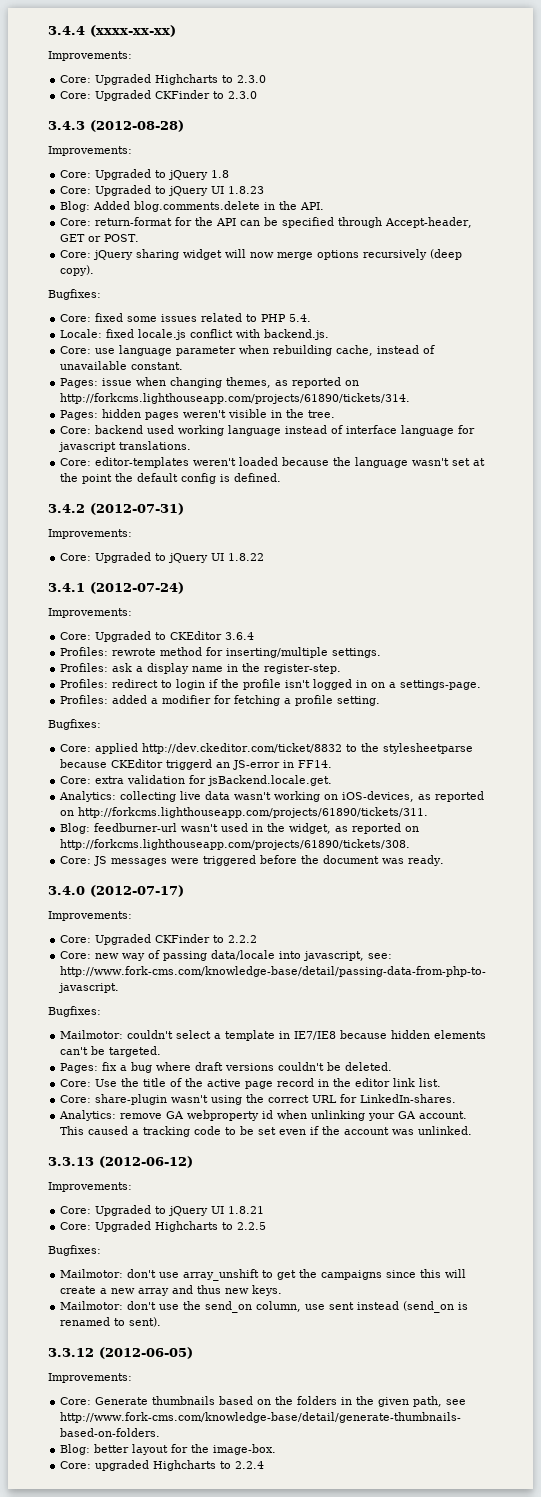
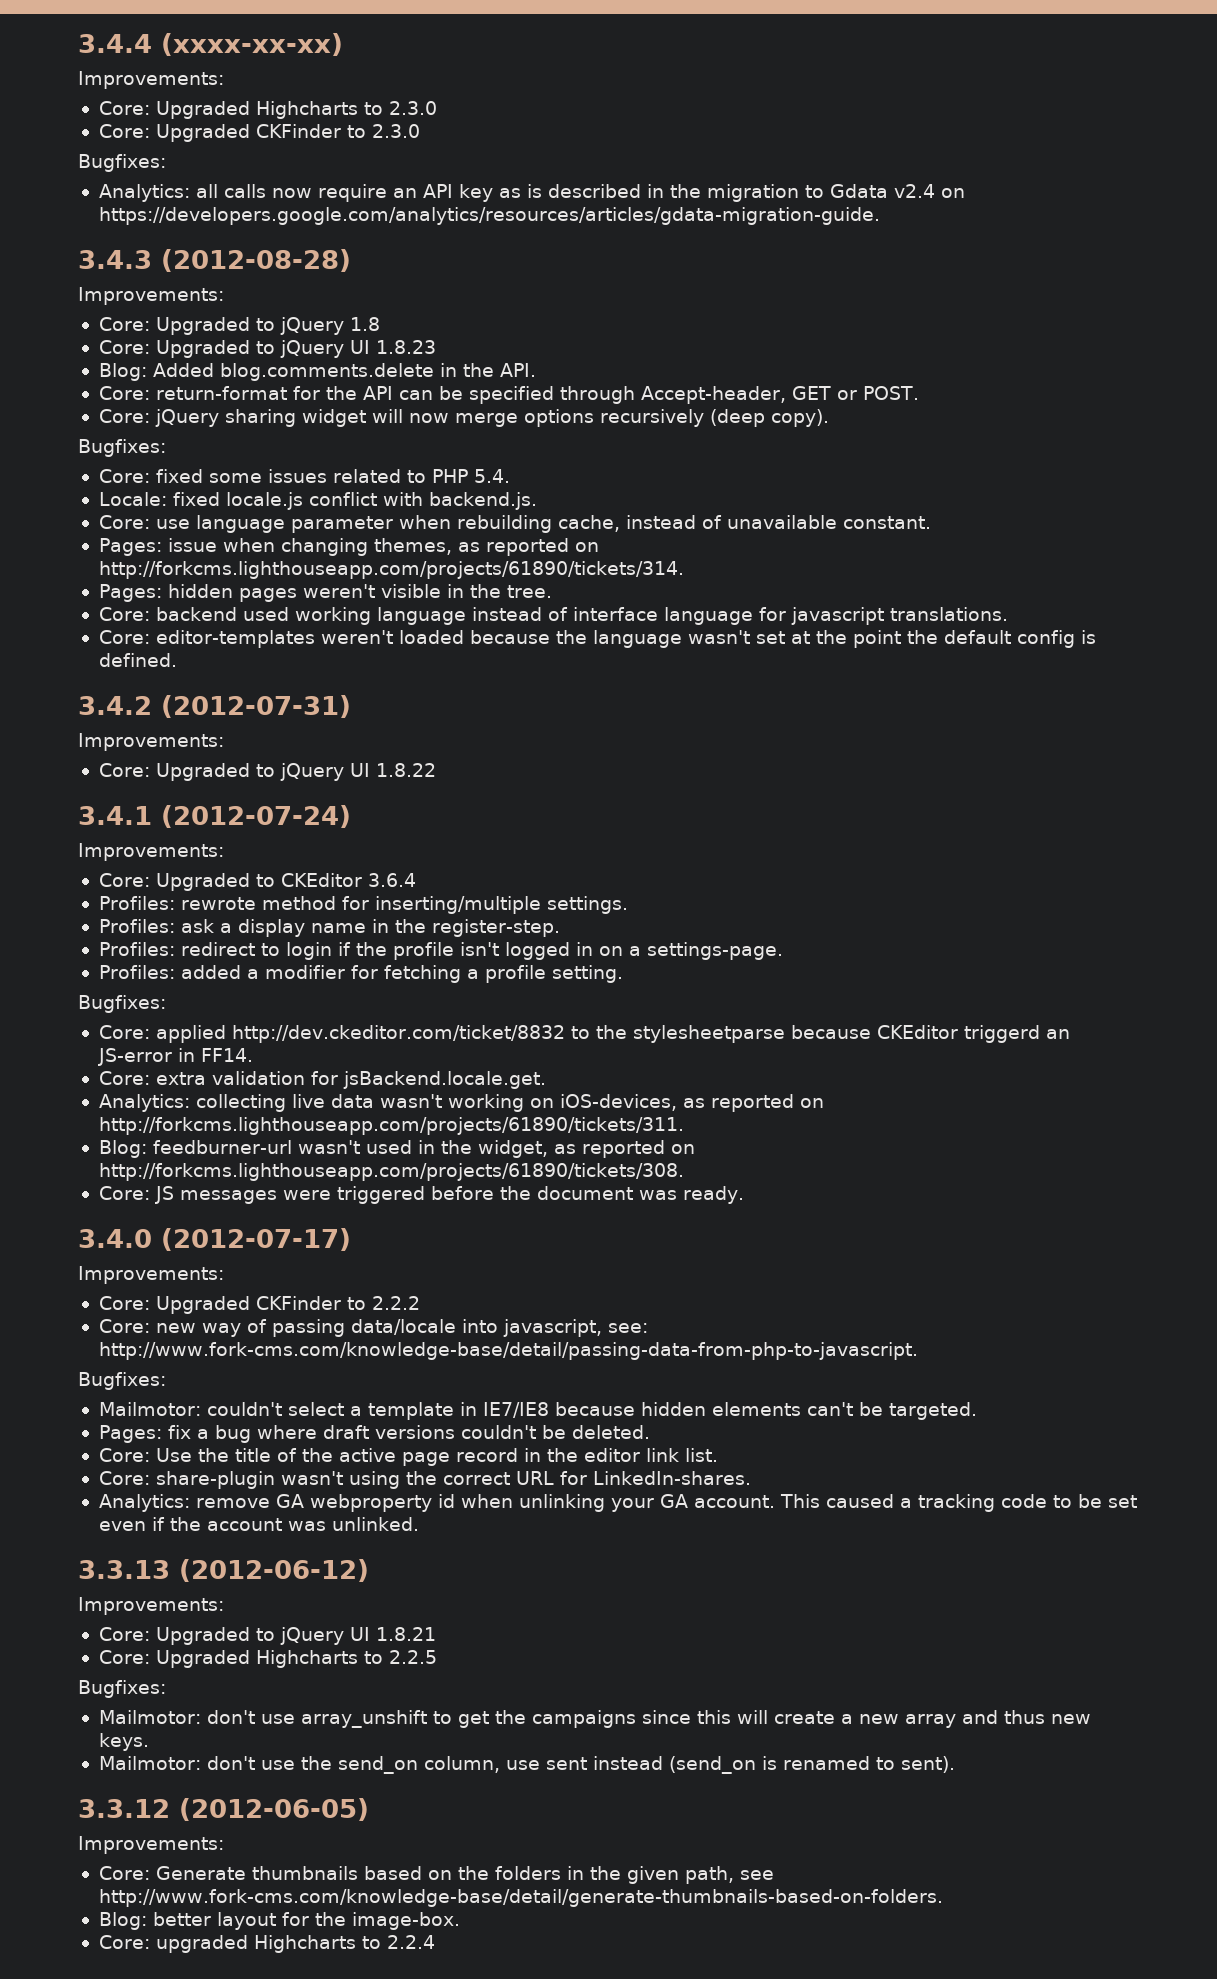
  Core: Upgraded CKFinder to 2.3.0
+ Bugfixes:
+ Analytics: all calls now require an API key as is described in the migration to Gdata v2.4 on https://developers.google.com/analytics/resources/articles/gdata-migration-guide.

